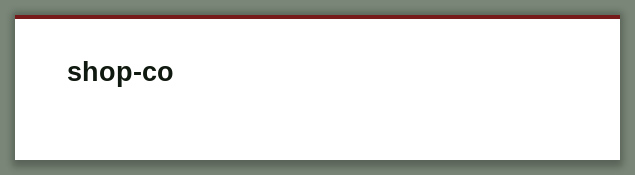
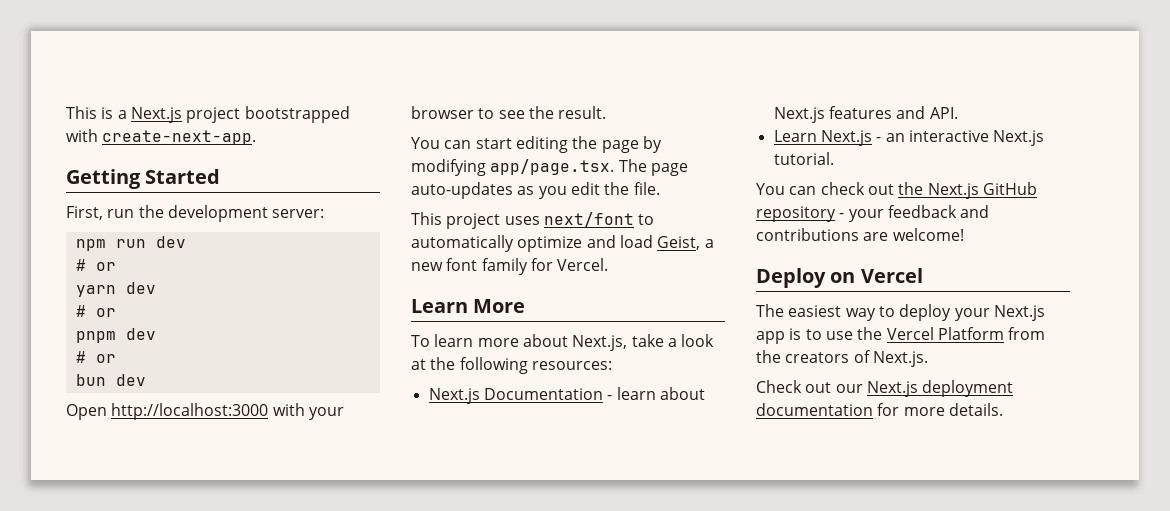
- shop-co
+ This is a Next.js project bootstrapped with create-next-app.
+ Getting Started
+ First, run the development server:
+ npm run dev
+ # or
+ yarn dev
+ # or
+ pnpm dev
+ # or
+ bun dev
+ Open http://localhost:3000 with your browser to see the result.
+ You can start editing the page by modifying app/page.tsx. The page auto-updates as you edit the file.
+ This project uses next/font to automatically optimize and load Geist, a new font family for Vercel.
+ Learn More
+ To learn more about Next.js, take a look at the following resources:
+ Next.js Documentation - learn about Next.js features and API.
+ Learn Next.js - an interactive Next.js tutorial.
+ You can check out the Next.js GitHub repository - your feedback and contributions are welcome!
+ Deploy on Vercel
+ The easiest way to deploy your Next.js app is to use the Vercel Platform from the creators of Next.js.
+ Check out our Next.js deployment documentation for more details.

